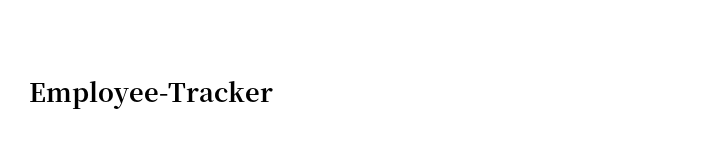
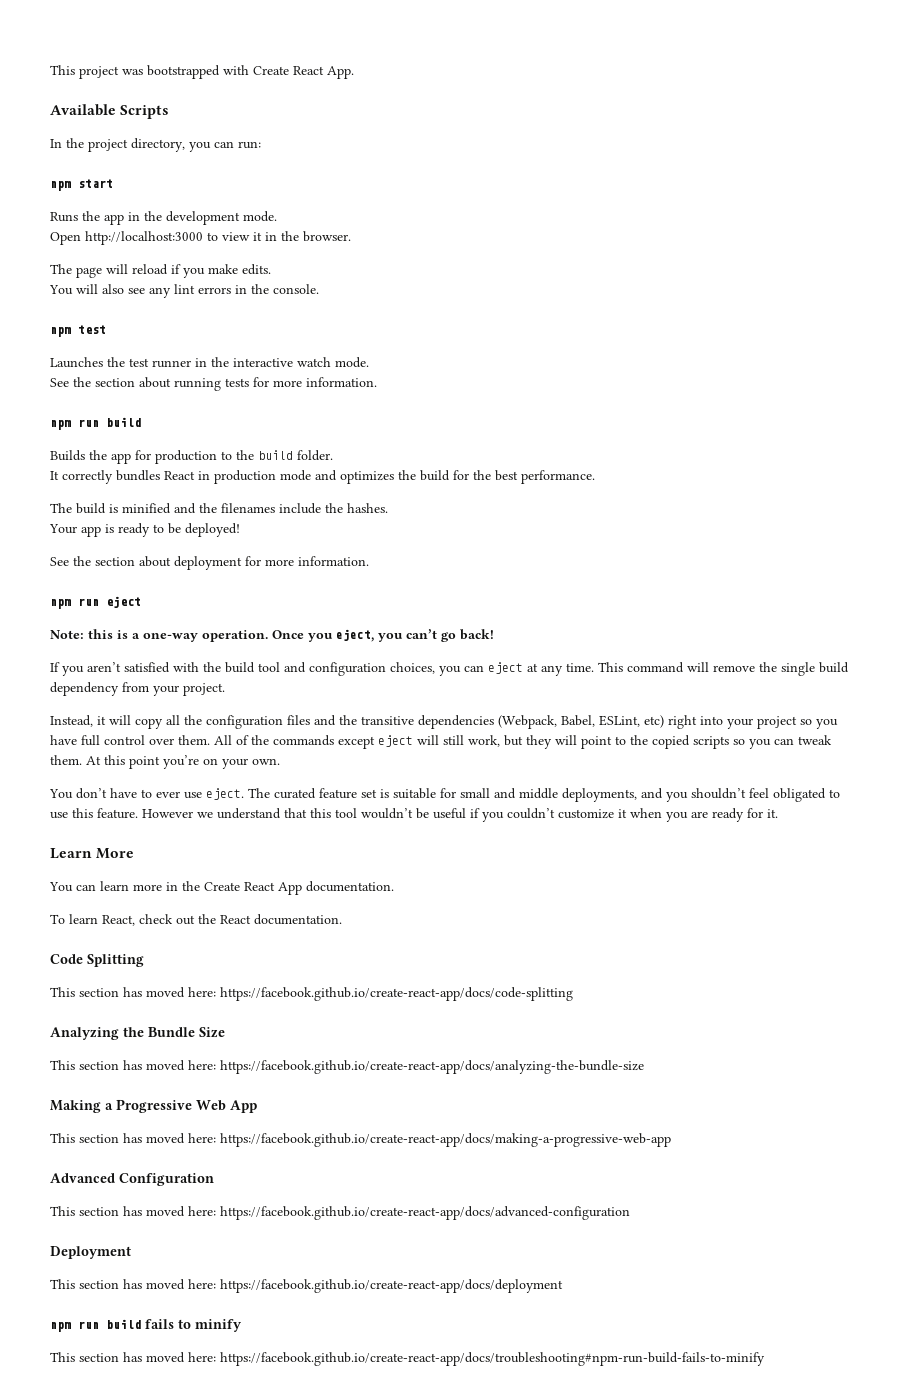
- Employee-Tracker
+ This project was bootstrapped with Create React App.
+ Available Scripts
+ In the project directory, you can run:
+ npm start
+ Runs the app in the development mode.
+ Open http://localhost:3000 to view it in the browser.
+ The page will reload if you make edits.
+ You will also see any lint errors in the console.
+ npm test
+ Launches the test runner in the interactive watch mode.
+ See the section about running tests for more information.
+ npm run build
+ Builds the app for production to the build folder.
+ It correctly bundles React in production mode and optimizes the build for the best performance.
+ The build is minified and the filenames include the hashes.
+ Your app is ready to be deployed!
+ See the section about deployment for more information.
+ npm run eject
+ Note: this is a one-way operation. Once you eject, you can’t go back!
+ If you aren’t satisfied with the build tool and configuration choices, you can eject at any time. This command will remove the single build dependency from your project.
+ Instead, it will copy all the configuration files and the transitive dependencies (Webpack, Babel, ESLint, etc) right into your project so you have full control over them. All of the commands except eject will still work, but they will point to the copied scripts so you can tweak them. At this point you’re on your own.
+ You don’t have to ever use eject. The curated feature set is suitable for small and middle deployments, and you shouldn’t feel obligated to use this feature. However we understand that this tool wouldn’t be useful if you couldn’t customize it when you are ready for it.
+ Learn More
+ You can learn more in the Create React App documentation.
+ To learn React, check out the React documentation.
+ Code Splitting
+ This section has moved here: https://facebook.github.io/create-react-app/docs/code-splitting
+ Analyzing the Bundle Size
+ This section has moved here: https://facebook.github.io/create-react-app/docs/analyzing-the-bundle-size
+ Making a Progressive Web App
+ This section has moved here: https://facebook.github.io/create-react-app/docs/making-a-progressive-web-app
+ Advanced Configuration
+ This section has moved here: https://facebook.github.io/create-react-app/docs/advanced-configuration
+ Deployment
+ This section has moved here: https://facebook.github.io/create-react-app/docs/deployment
+ npm run build fails to minify
+ This section has moved here: https://facebook.github.io/create-react-app/docs/troubleshooting#npm-run-build-fails-to-minify

